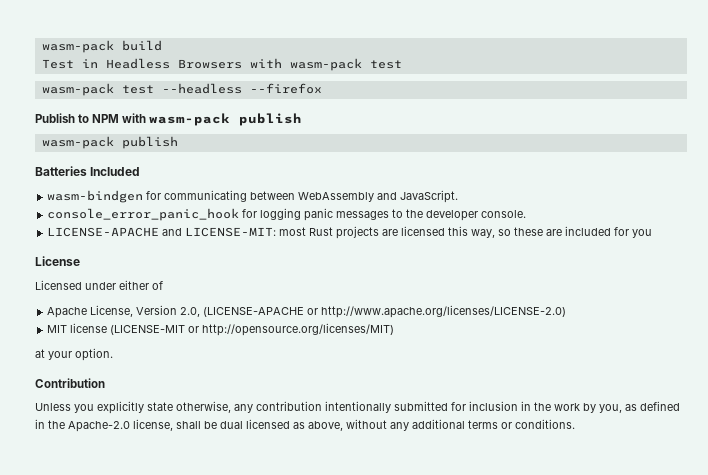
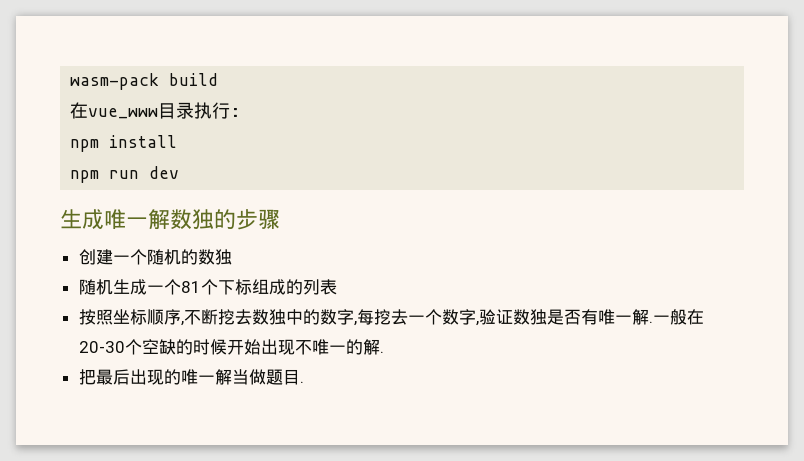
- Test in Headless Browsers with wasm-pack test
- wasm-pack test --headless --firefox
- Publish to NPM with wasm-pack publish
- wasm-pack publish
- Batteries Included
- wasm-bindgen for communicating between WebAssembly and JavaScript.
- console_error_panic_hook for logging panic messages to the developer console.
- LICENSE-APACHE and LICENSE-MIT: most Rust projects are licensed this way, so these are included for you
- License
- Licensed under either of
- Apache License, Version 2.0, (LICENSE-APACHE or http://www.apache.org/licenses/LICENSE-2.0)
- MIT license (LICENSE-MIT or http://opensource.org/licenses/MIT)
- at your option.
- Contribution
- Unless you explicitly state otherwise, any contribution intentionally submitted for inclusion in the work by you, as defined in the Apache-2.0 license, shall be dual licensed as above, without any additional terms or conditions.
+ 在vue_www目录执行:
+ npm install
+ npm run dev
+ 生成唯一解数独的步骤
+ 创建一个随机的数独
+ 随机生成一个81个下标组成的列表
+ 按照坐标顺序,不断挖去数独中的数字,每挖去一个数字,验证数独是否有唯一解.一般在20-30个空缺的时候开始出现不唯一的解.
+ 把最后出现的唯一解当做题目.

